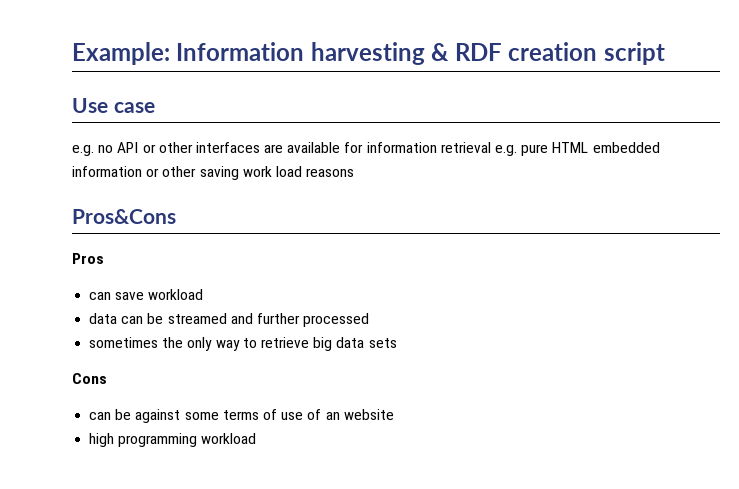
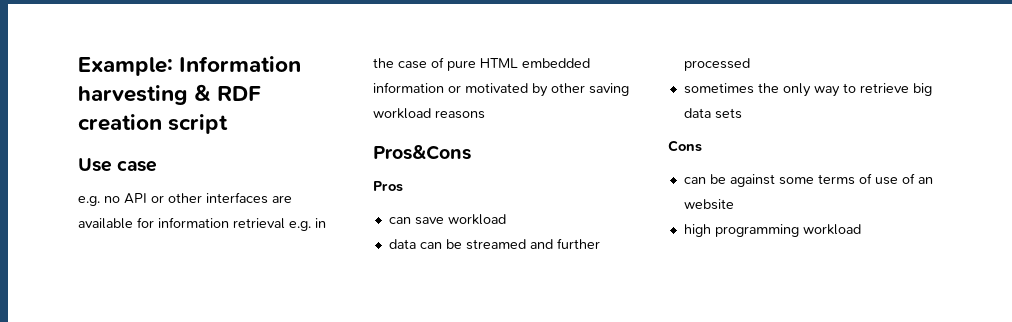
- e.g. no API or other interfaces are available for information retrieval e.g. pure HTML embedded information or other saving work load reasons
+ e.g. no API or other interfaces are available for information retrieval e.g. in the case of pure HTML embedded information or motivated by other saving workload reasons

